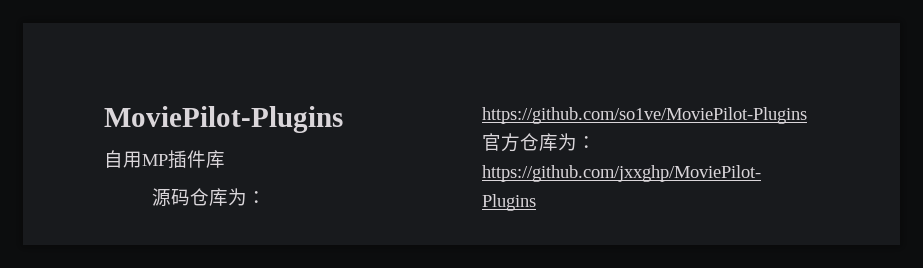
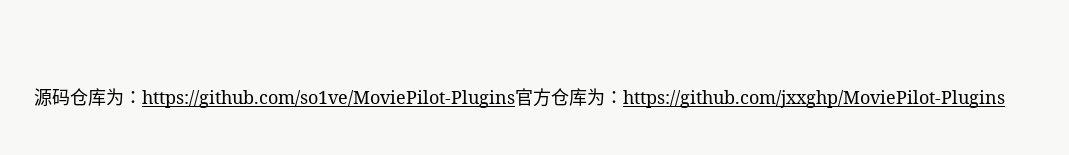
- MoviePilot-Plugins
- 自用MP插件库

